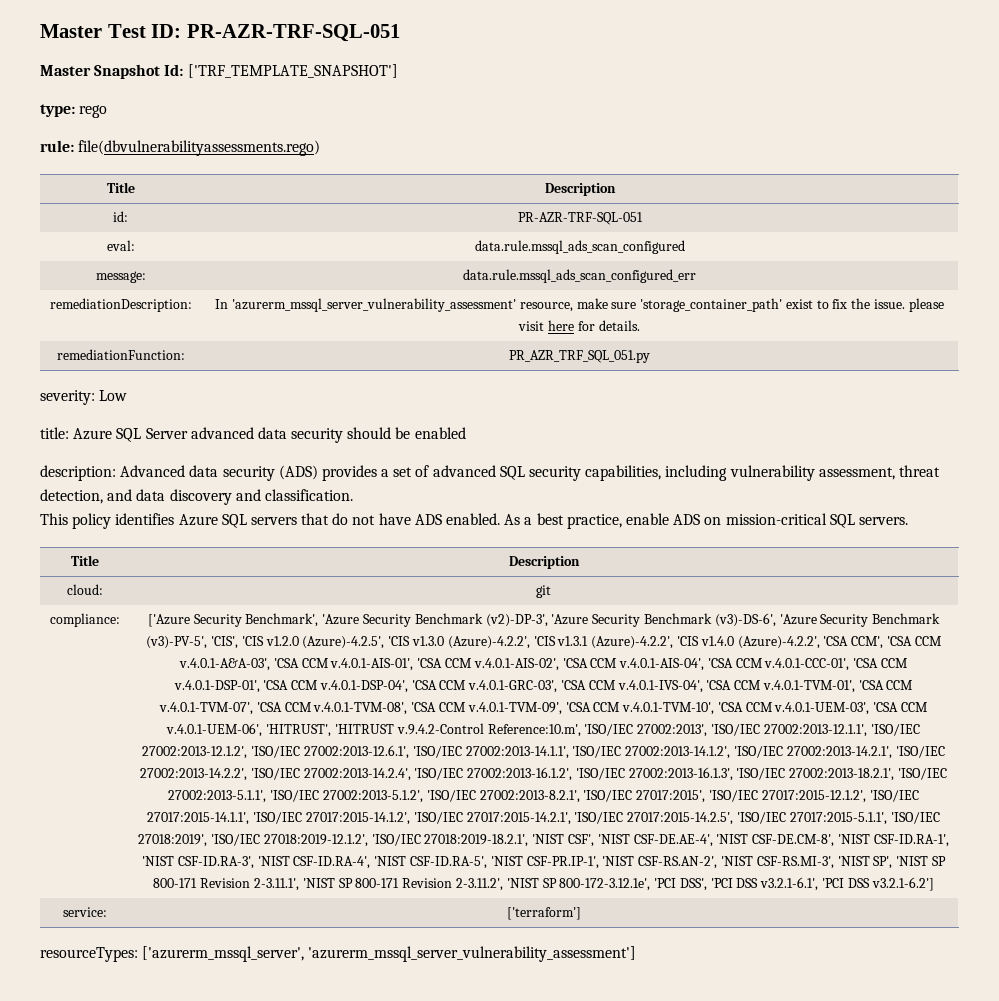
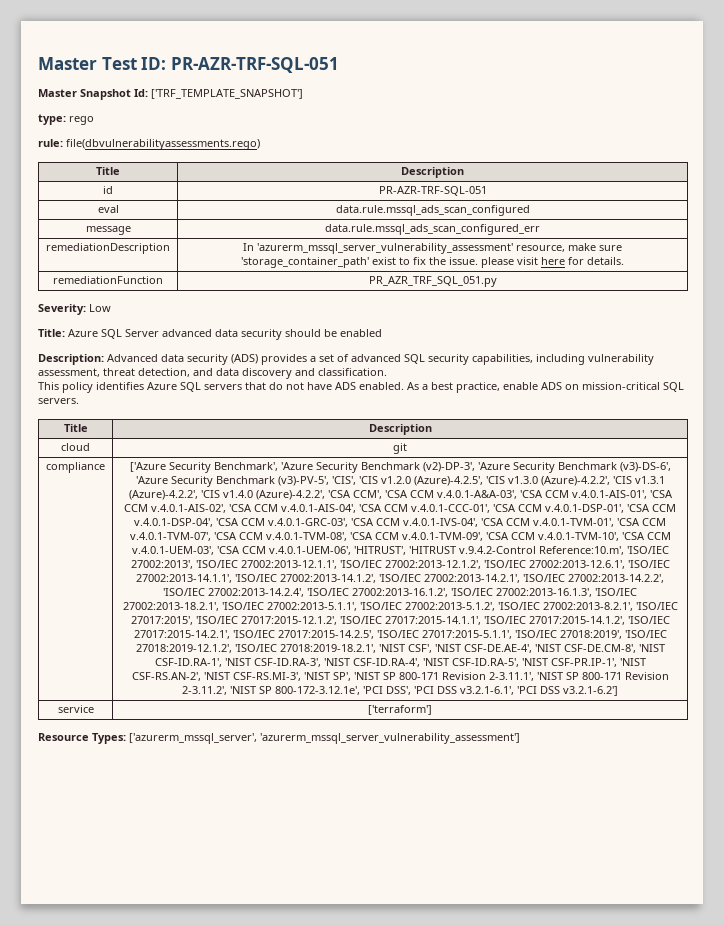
- id: | PR-AZR-TRF-SQL-051
- eval: | data.rule.mssql_ads_scan_configured
+ id | PR-AZR-TRF-SQL-051
+ eval | data.rule.mssql_ads_scan_configured
- message: | data.rule.mssql_ads_scan_configured_err
+ message | data.rule.mssql_ads_scan_configured_err
- remediationDescription: | In 'azurerm_mssql_server_vulnerability_assessment' resource, make sure 'storage_container_path' exist to fix the issue. please visit here for details.
+ remediationDescription | In 'azurerm_mssql_server_vulnerability_assessment' resource, make sure 'storage_container_path' exist to fix the issue. please visit here for details.
- remediationFunction: | PR_AZR_TRF_SQL_051.py
+ remediationFunction | PR_AZR_TRF_SQL_051.py
- severity: Low
+ Severity: Low
- title: Azure SQL Server advanced data security should be enabled
+ Title: Azure SQL Server advanced data security should be enabled
- description: Advanced data security (ADS) provides a set of advanced SQL security capabilities, including vulnerability assessment, threat detection, and data discovery and classification.
+ Description: Advanced data security (ADS) provides a set of advanced SQL security capabilities, including vulnerability assessment, threat detection, and data discovery and classification.
- cloud: | git
+ cloud | git
- compliance:
+ compliance
- service: | ['terraform']
+ service | ['terraform']
- resourceTypes: ['azurerm_mssql_server', 'azurerm_mssql_server_vulnerability_assessment']
+ Resource Types: ['azurerm_mssql_server', 'azurerm_mssql_server_vulnerability_assessment']

